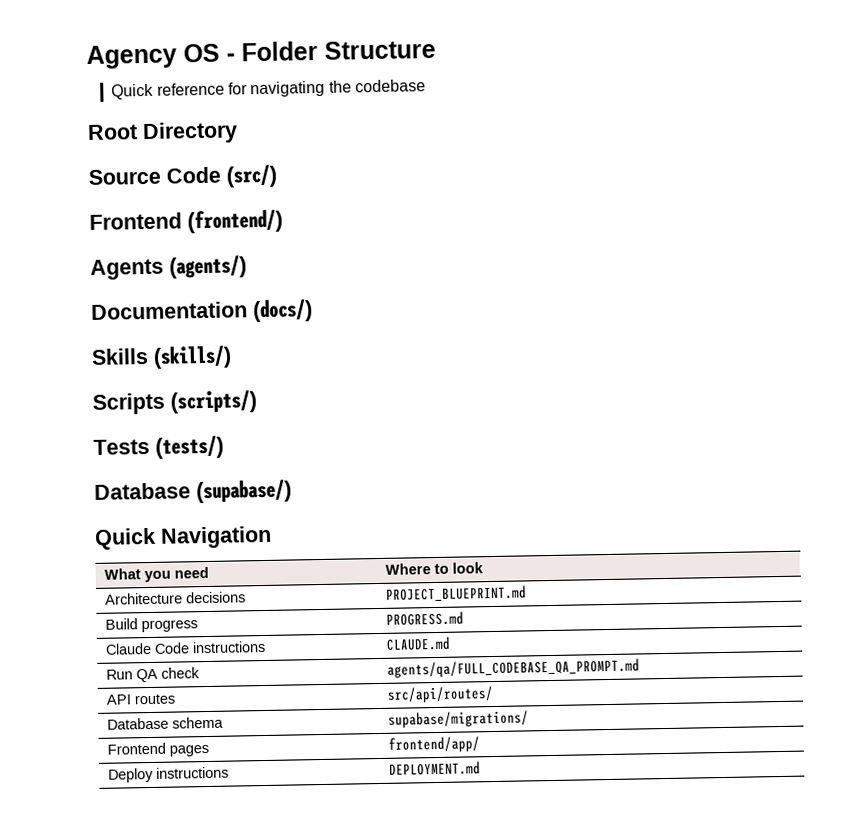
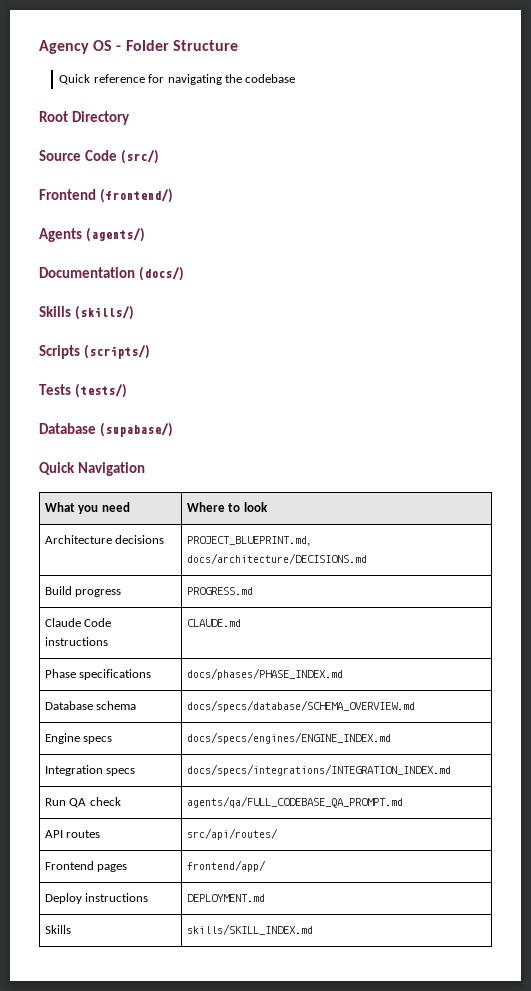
- Architecture decisions | PROJECT_BLUEPRINT.md
+ Architecture decisions | PROJECT_BLUEPRINT.md, docs/architecture/DECISIONS.md
+ Phase specifications | docs/phases/PHASE_INDEX.md
+ Database schema | docs/specs/database/SCHEMA_OVERVIEW.md
+ Engine specs | docs/specs/engines/ENGINE_INDEX.md
+ Integration specs | docs/specs/integrations/INTEGRATION_INDEX.md
- Database schema | supabase/migrations/
+ Skills | skills/SKILL_INDEX.md

